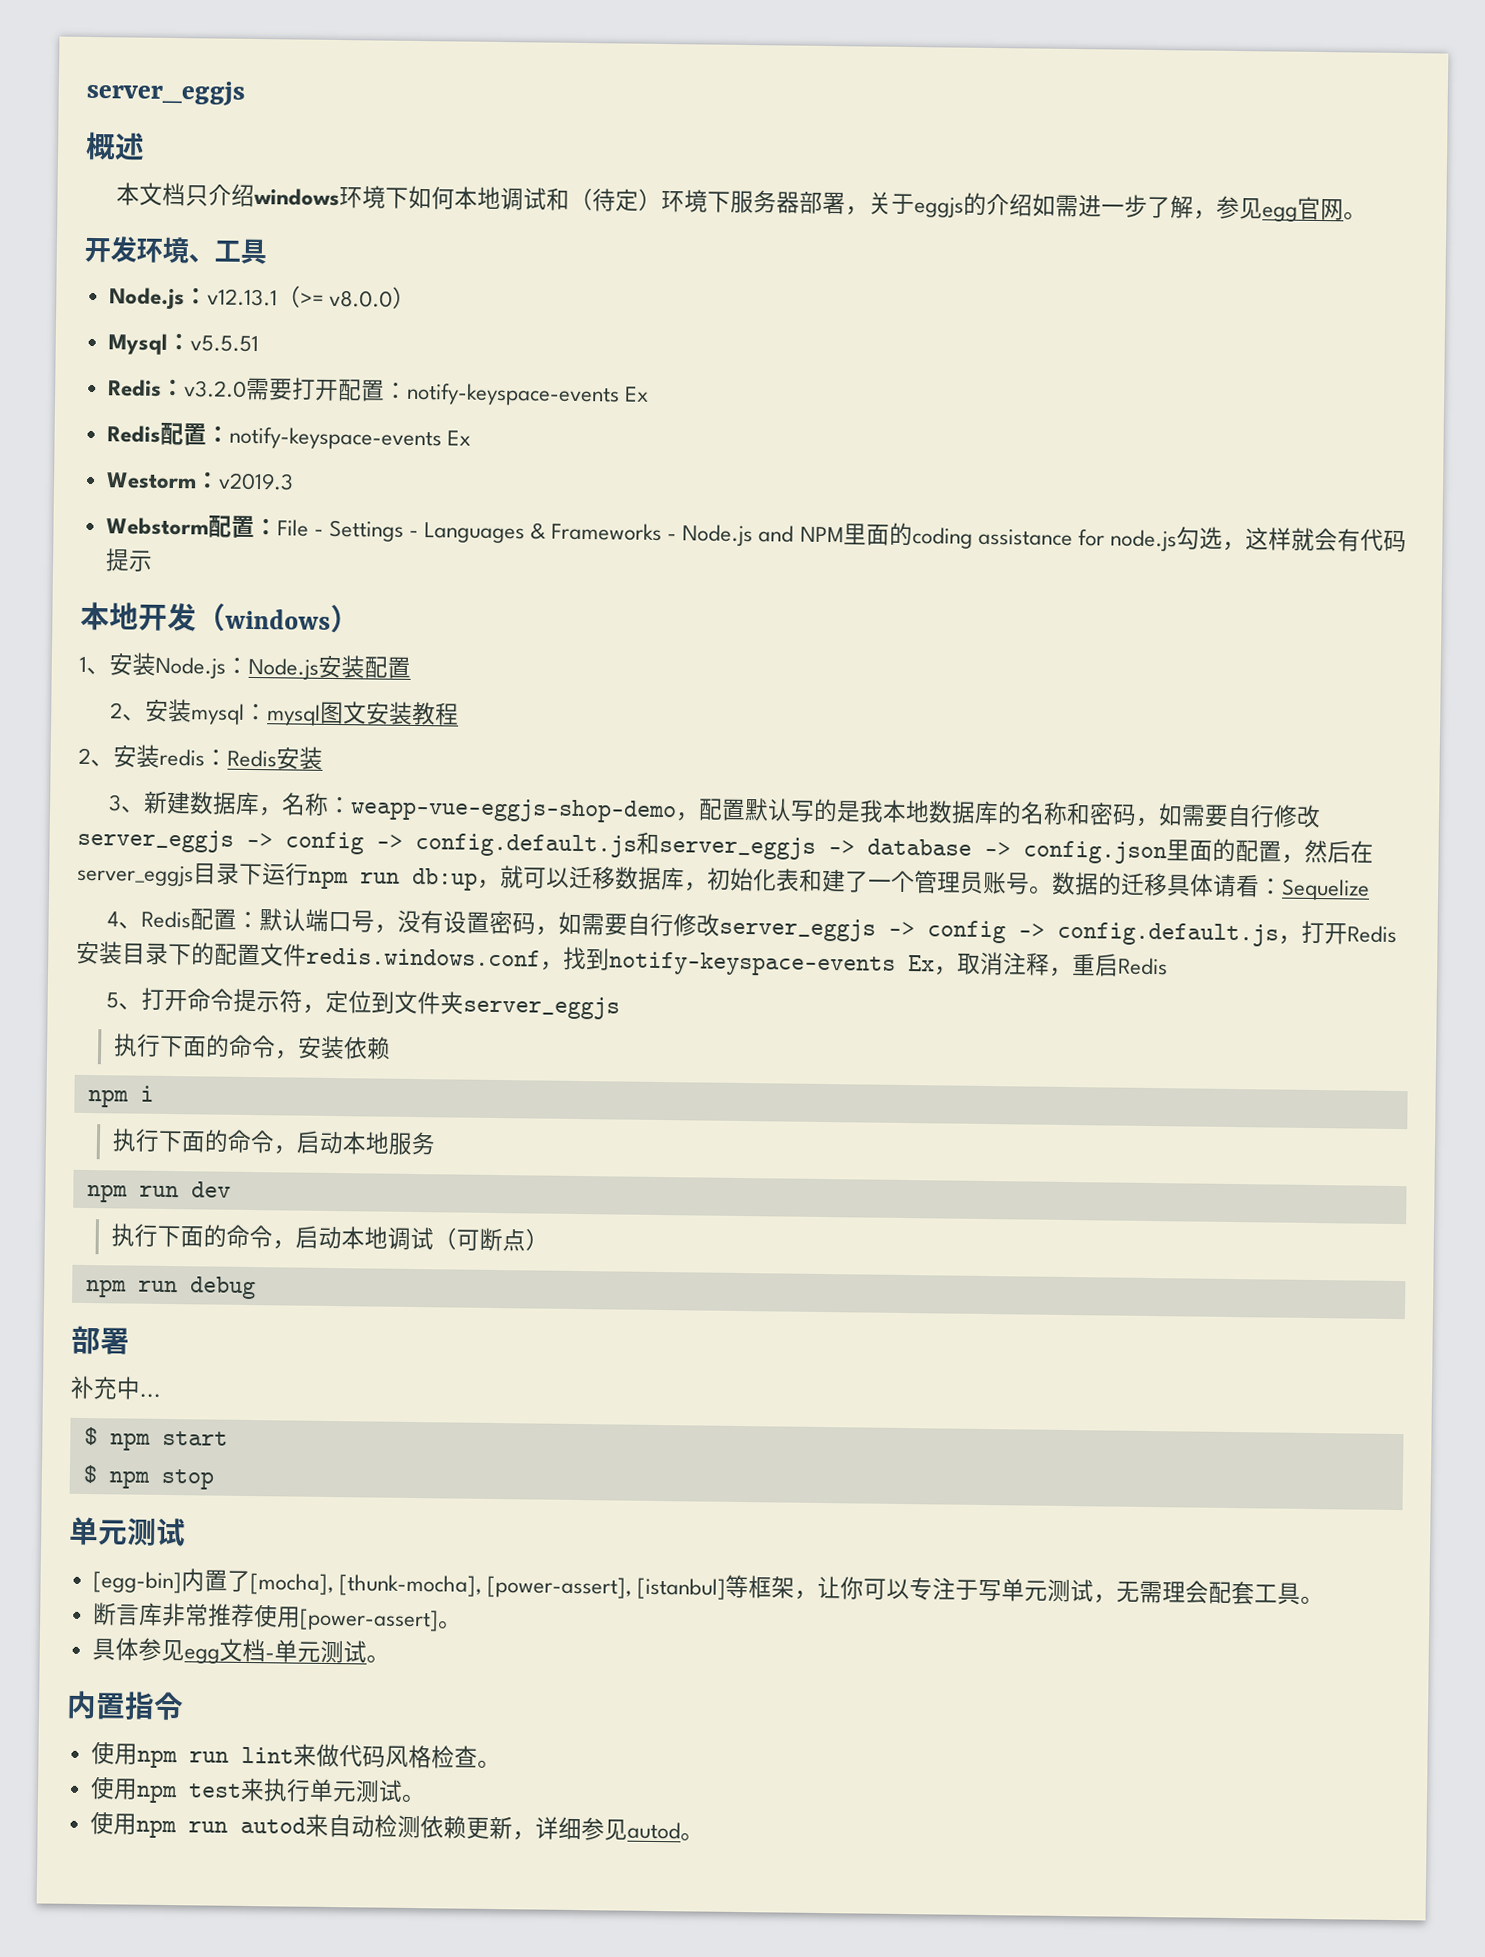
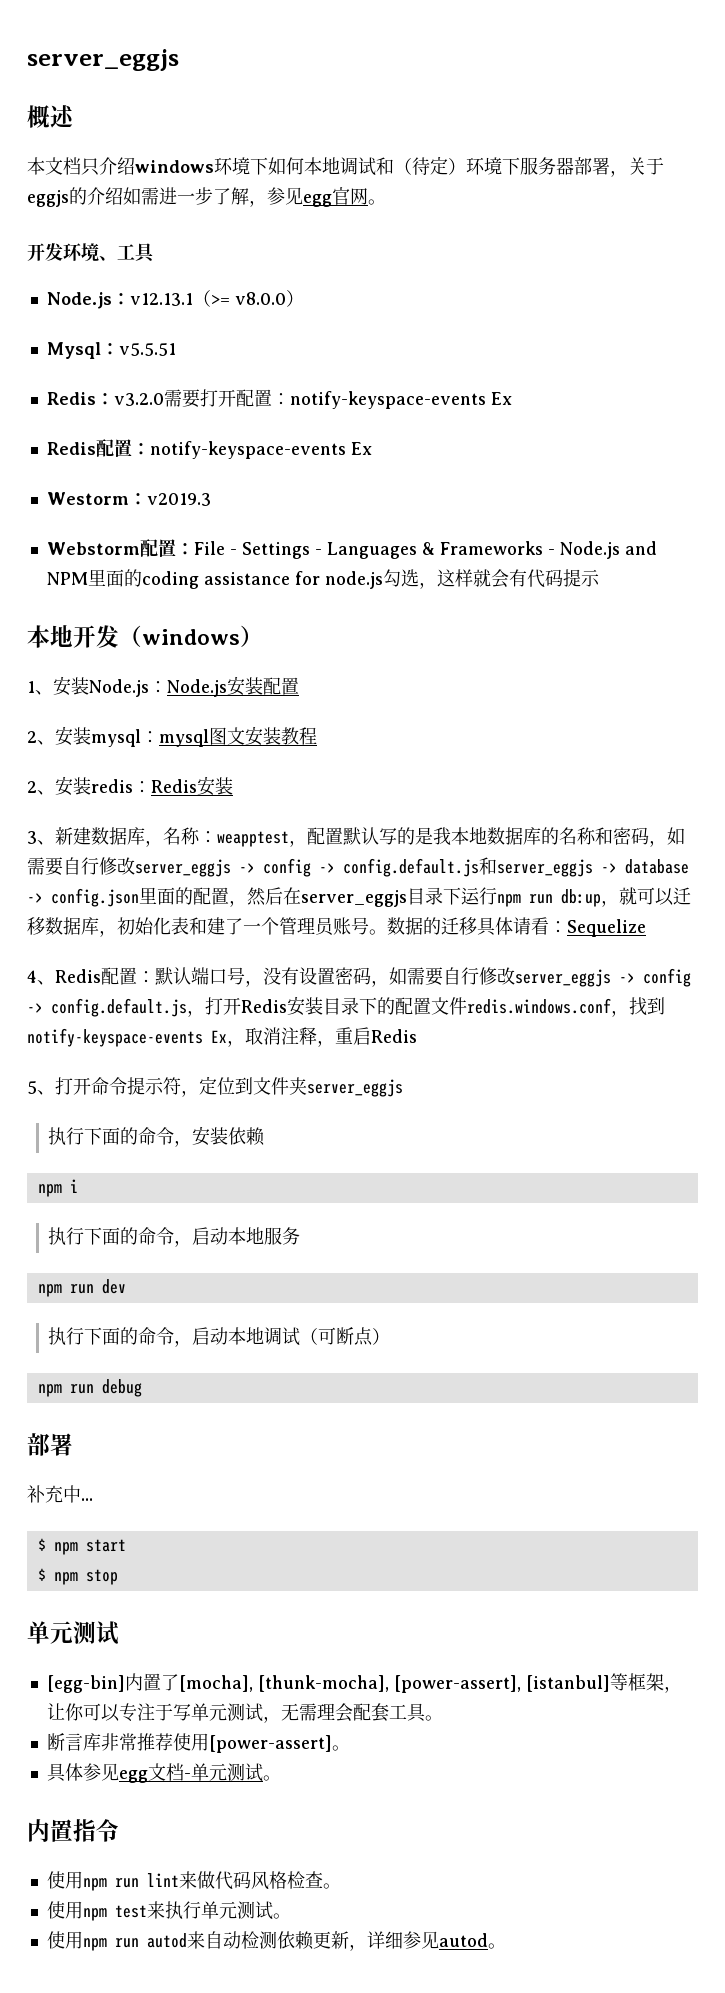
- 3、新建数据库，名称：weapp-vue-eggjs-shop-demo，配置默认写的是我本地数据库的名称和密码，如需要自行修改server_eggjs -> config -> config.default.js和server_eggjs -> database -> config.json里面的配置，然后在server_eggjs目录下运行npm run db:up，就可以迁移数据库，初始化表和建了一个管理员账号。
+ 3、新建数据库，名称：weapptest，配置默认写的是我本地数据库的名称和密码，如需要自行修改server_eggjs -> config -> config.default.js和server_eggjs -> database -> config.json里面的配置，然后在server_eggjs目录下运行npm run db:up，就可以迁移数据库，初始化表和建了一个管理员账号。

